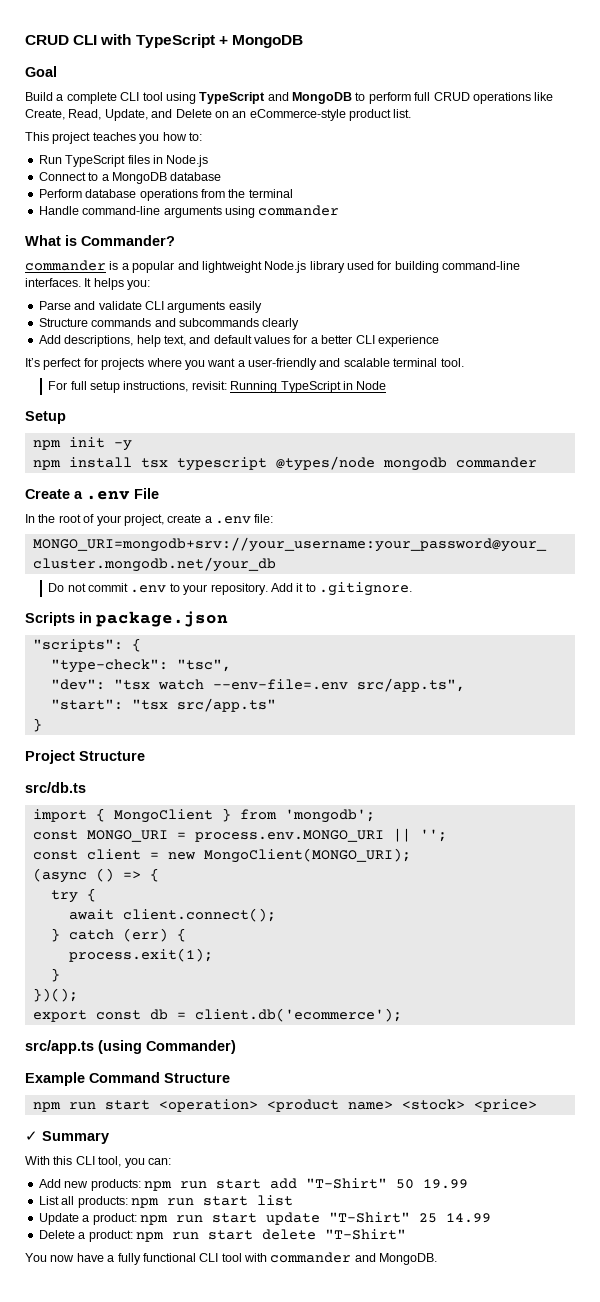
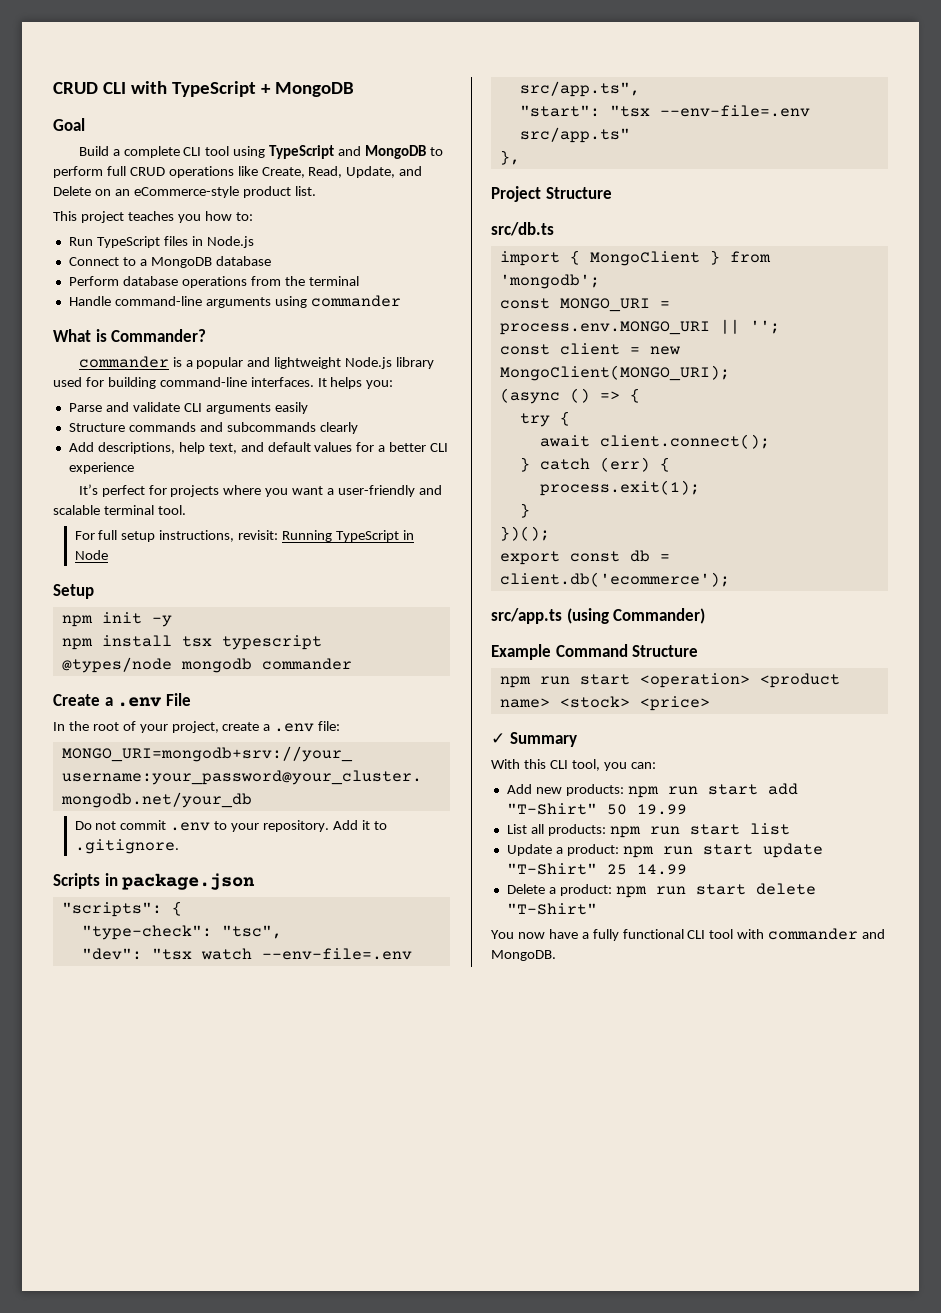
- "start": "tsx src/app.ts"
- }
+ "start": "tsx --env-file=.env src/app.ts"
+ },

